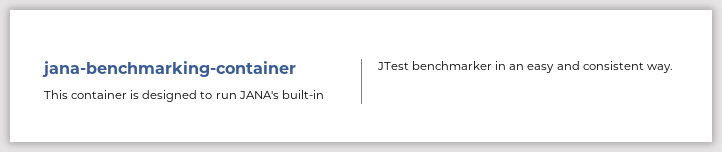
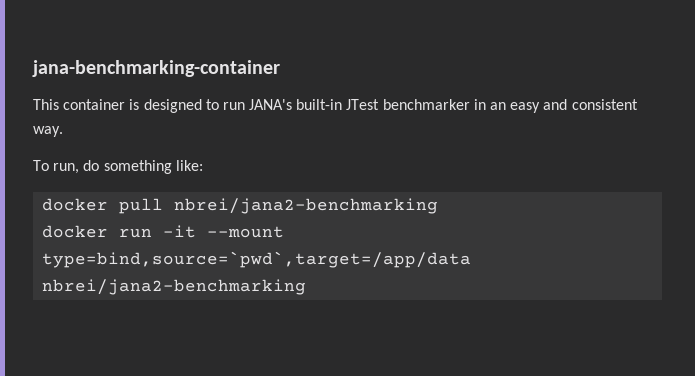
+ To run, do something like:
+ docker pull nbrei/jana2-benchmarking
+ docker run -it --mount type=bind,source=`pwd`,target=/app/data nbrei/jana2-benchmarking

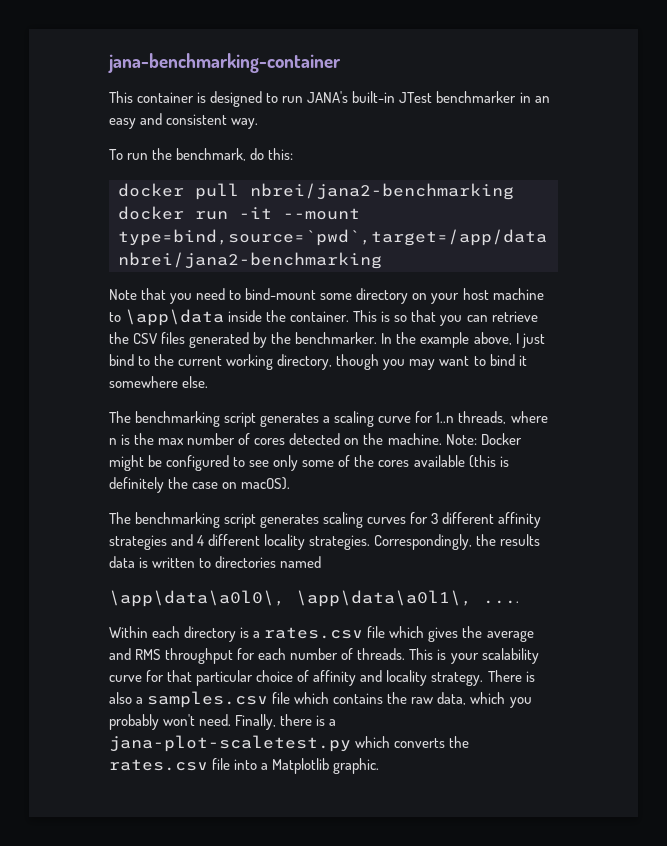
- To run, do something like:
+ To run the benchmark, do this:
+ Note that you need to bind-mount some directory on your host machine to \app\data inside the container. This is so that you can retrieve the CSV files generated by the benchmarker. In the example above, I just bind to the current working directory, though you may want to bind it somewhere else.
+ The benchmarking script generates a scaling curve for 1..n threads, where n is the max number of cores detected on the machine. Note: Docker might be configured to see only some of the cores available (this is definitely the case on macOS).
+ The benchmarking script generates scaling curves for 3 different affinity strategies and 4 different locality strategies. Correspondingly, the results data is written to directories named
+ \app\data\a0l0\, \app\data\a0l1\, ....
+ Within each directory is a rates.csv file which gives the average and RMS throughput for each number of threads. This is your scalability curve for that particular choice of affinity and locality strategy. There is also a samples.csv file which contains the raw data, which you probably won't need. Finally, there is a jana-plot-scaletest.py which converts the rates.csv file into a Matplotlib graphic.

